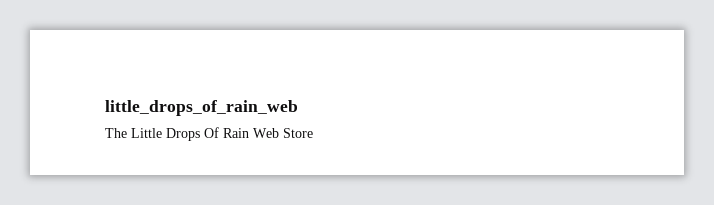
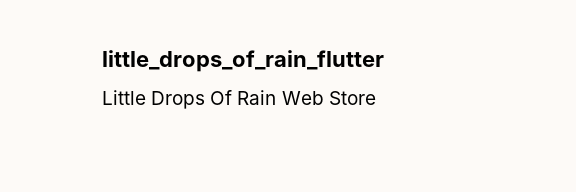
- little_drops_of_rain_web
- The Little Drops Of Rain Web Store
+ little_drops_of_rain_flutter
+ Little Drops Of Rain Web Store

